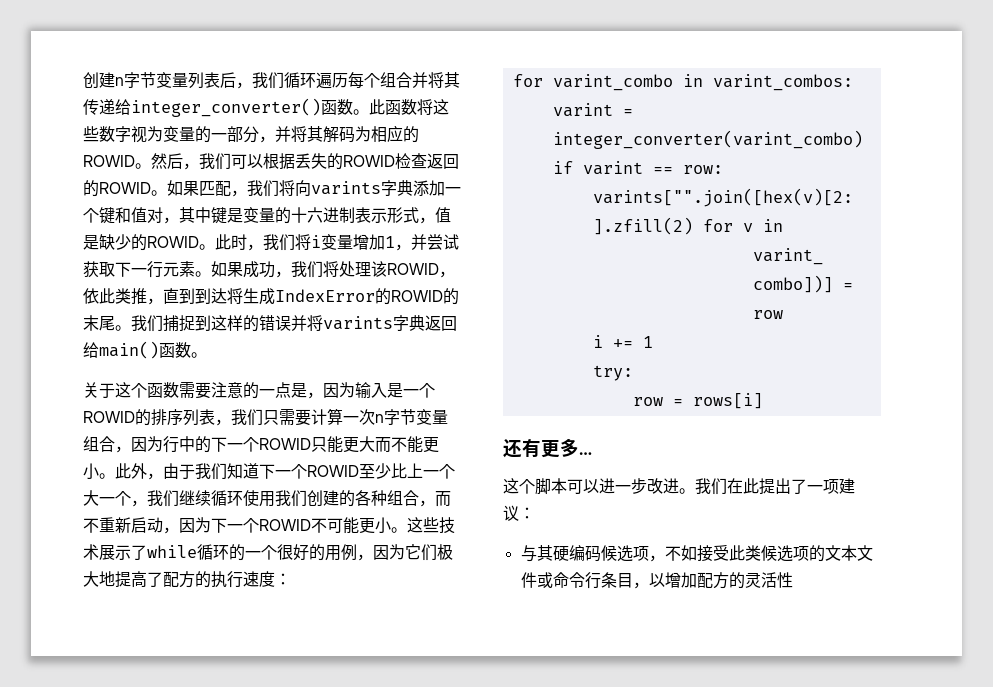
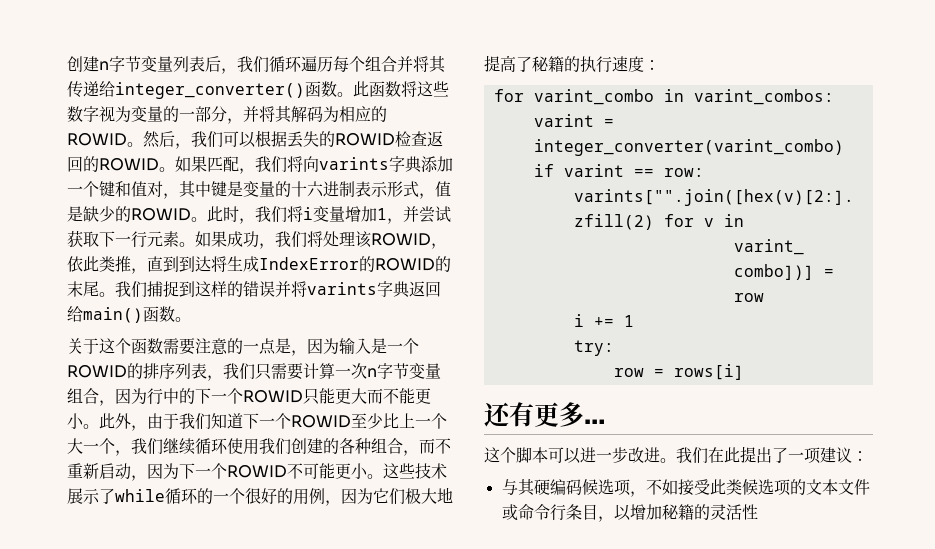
- 这些技术展示了while循环的一个很好的用例，因为它们极大地提高了配方的执行速度：
+ 这些技术展示了while循环的一个很好的用例，因为它们极大地提高了秘籍的执行速度：
- 与其硬编码候选项，不如接受此类候选项的文本文件或命令行条目，以增加配方的灵活性
+ 与其硬编码候选项，不如接受此类候选项的文本文件或命令行条目，以增加秘籍的灵活性

